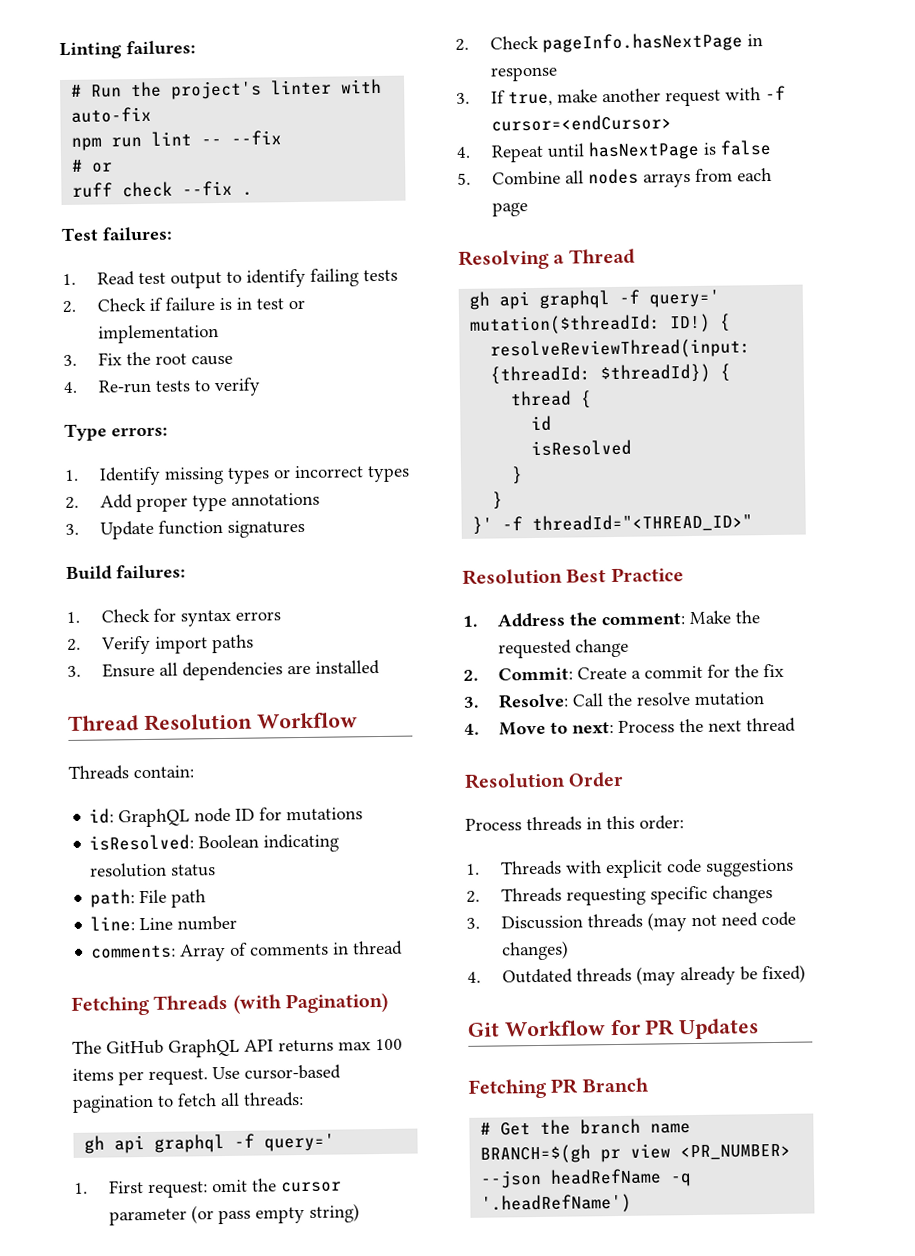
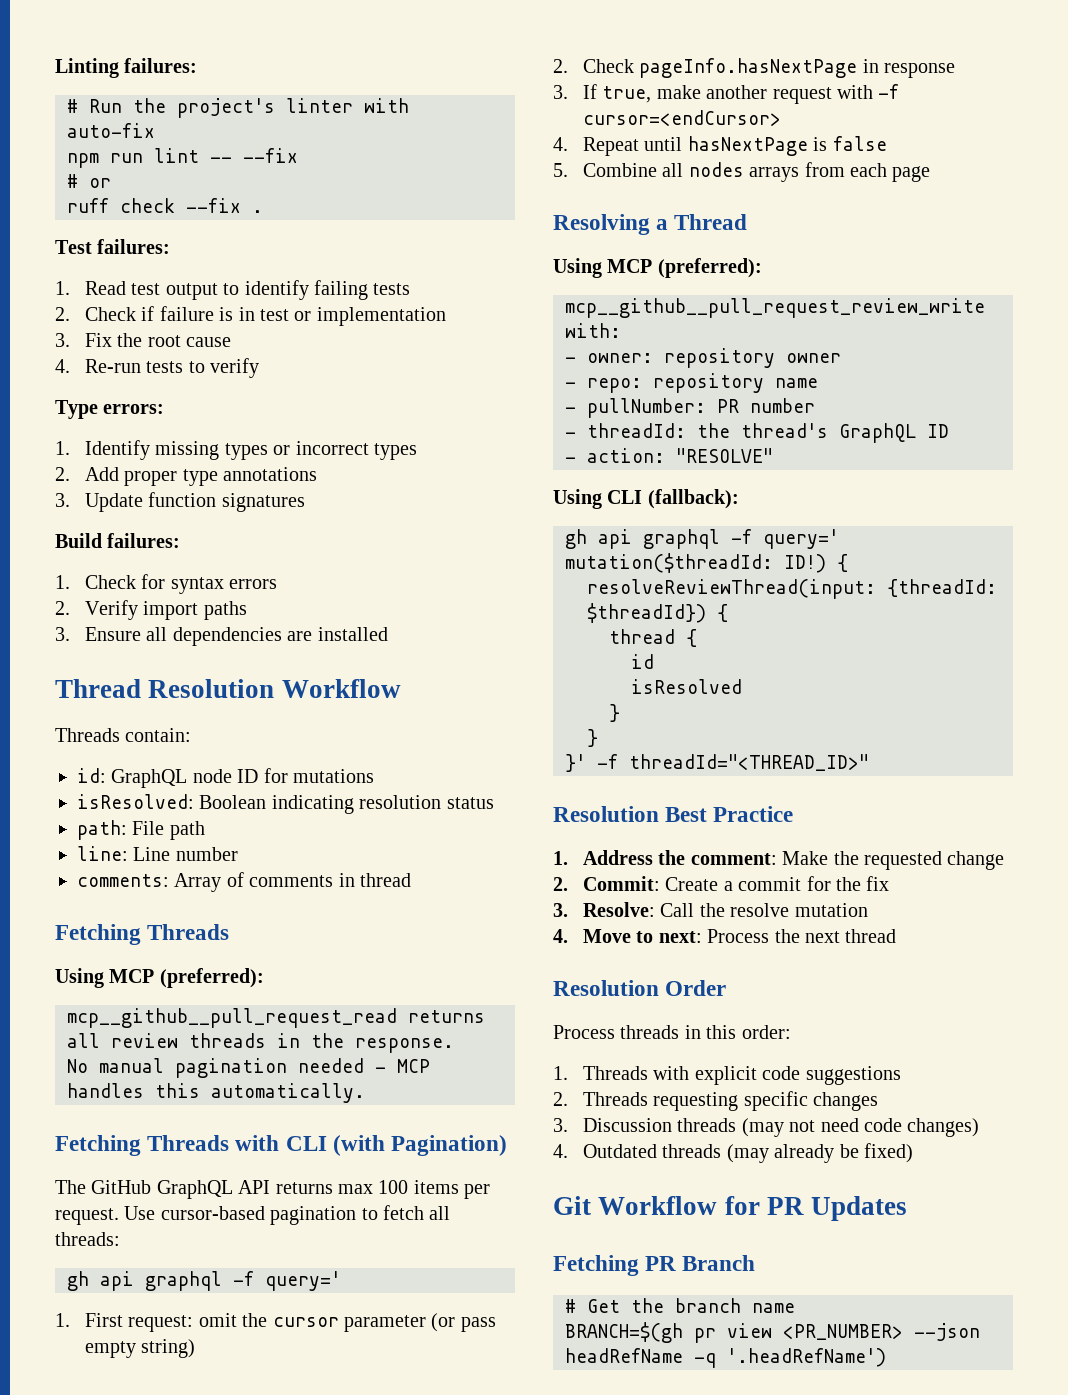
  comments: Array of comments in thread
- Fetching Threads (with Pagination)
+ Fetching Threads
+ Using MCP (preferred):
+ mcp__github__pull_request_read returns all review threads in the response.
+ No manual pagination needed - MCP handles this automatically.
+ Fetching Threads with CLI (with Pagination)
  Resolving a Thread
+ Using MCP (preferred):
+ mcp__github__pull_request_review_write with:
+ - owner: repository owner
+ - repo: repository name
+ - pullNumber: PR number
+ - threadId: the thread's GraphQL ID
+ - action: "RESOLVE"
+ Using CLI (fallback):

